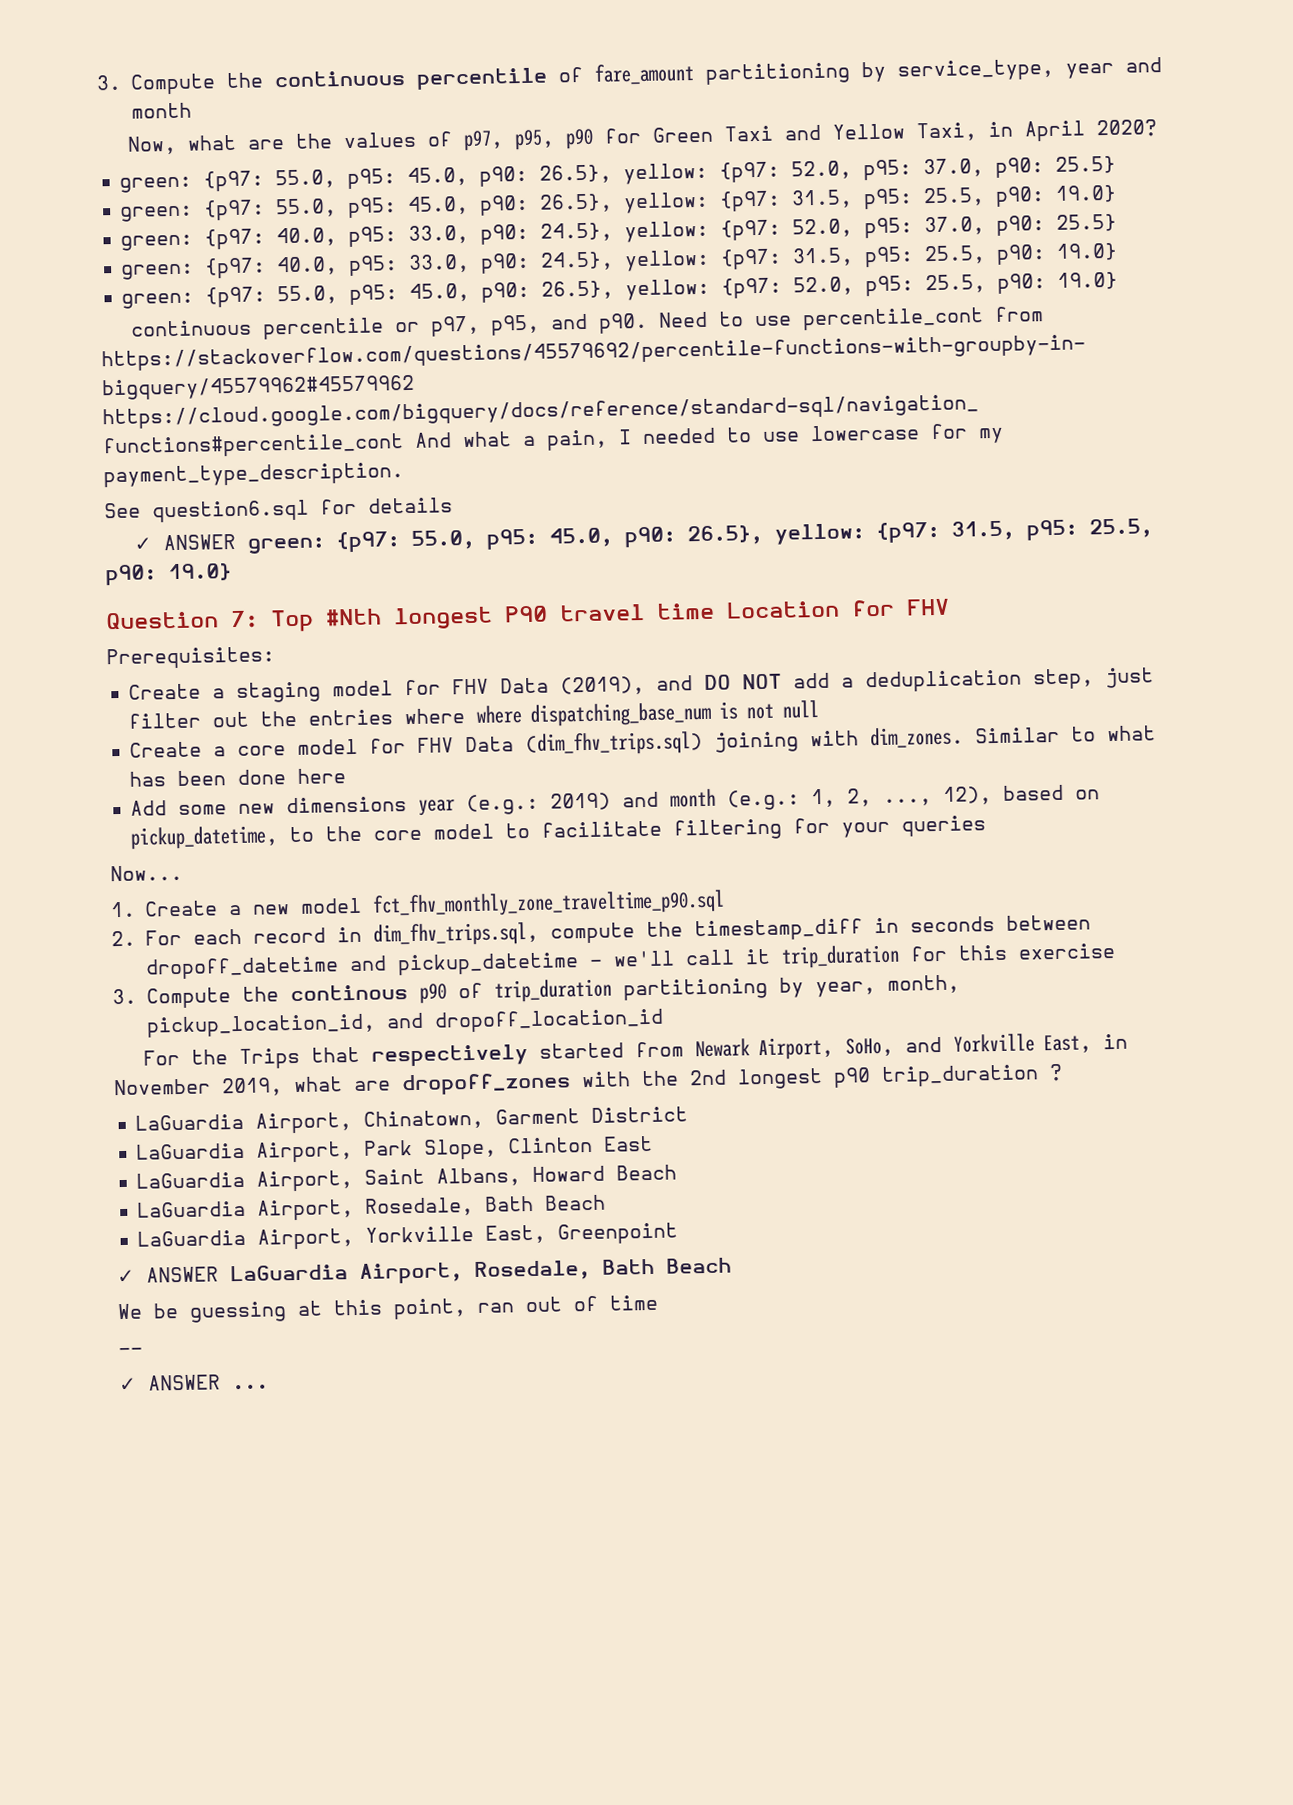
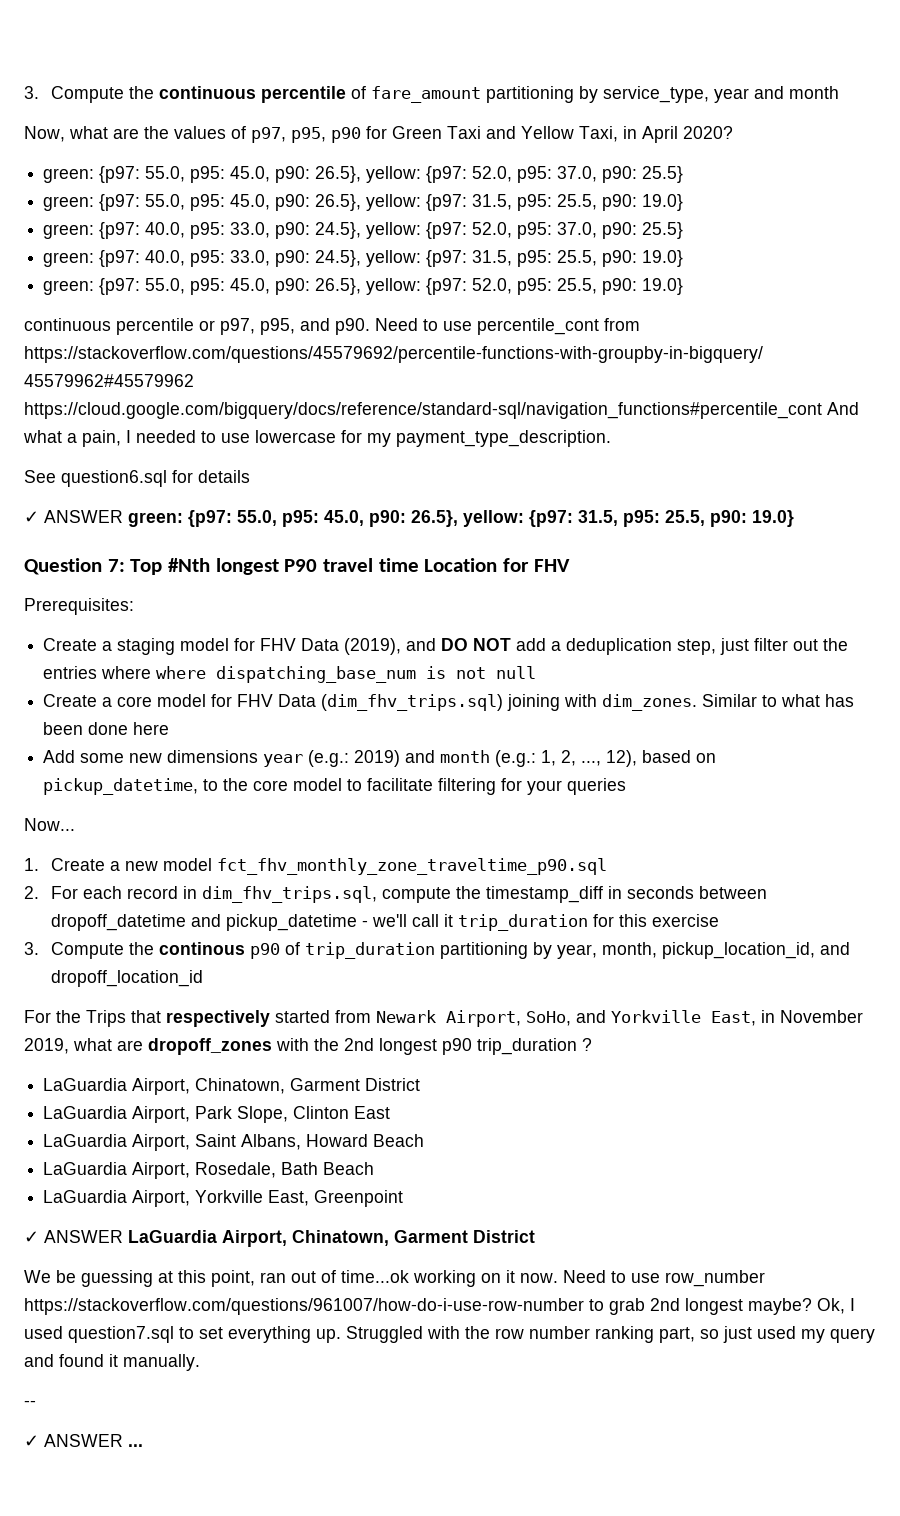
- ✓ ANSWER LaGuardia Airport, Rosedale, Bath Beach
+ ✓ ANSWER LaGuardia Airport, Chinatown, Garment District
- We be guessing at this point, ran out of time
+ We be guessing at this point, ran out of time...ok working on it now. Need to use row_number https://stackoverflow.com/questions/961007/how-do-i-use-row-number to grab 2nd longest maybe? Ok, I used question7.sql to set everything up. Struggled with the row number ranking part, so just used my query and found it manually.

